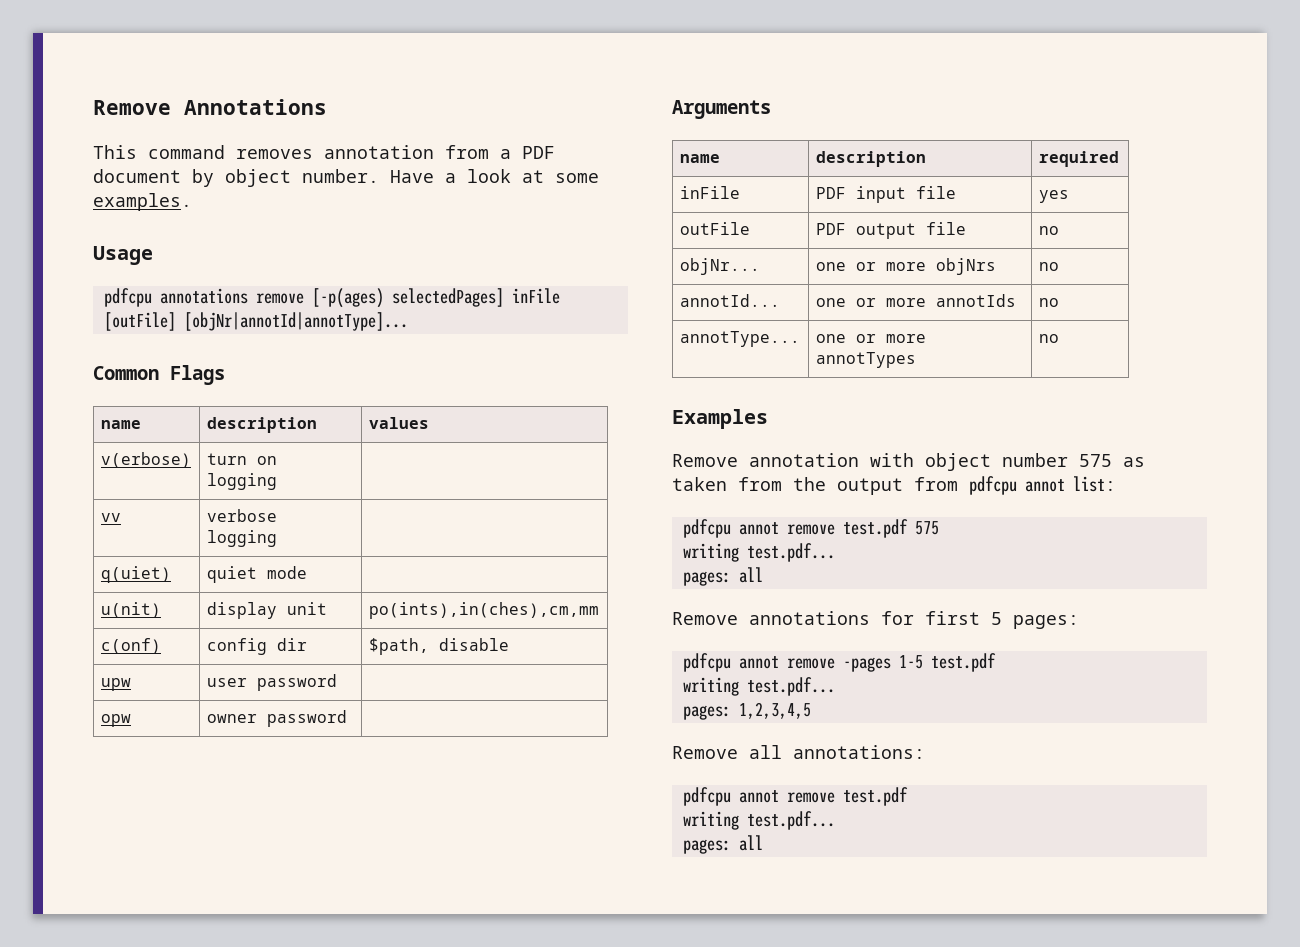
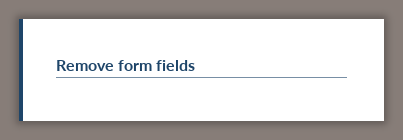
- Remove Annotations
- This command removes annotation from a PDF document by object number. Have a look at some examples.
- Usage
- pdfcpu annotations remove [-p(ages) selectedPages] inFile [outFile] [objNr|annotId|annotType]...
- Common Flags
- name | description | values
- v(erbose) | turn on logging |
- vv | verbose logging |
- q(uiet) | quiet mode |
- u(nit) | display unit | po(ints),in(ches),cm,mm
- c(onf) | config dir | $path, disable
- upw | user password |
- opw | owner password |
- Arguments
- name | description | required
- inFile | PDF input file | yes
- outFile | PDF output file | no
- objNr... | one or more objNrs | no
- annotId... | one or more annotIds | no
- annotType... | one or more annotTypes | no
- Examples
- Remove annotation with object number 575 as taken from the output from pdfcpu annot list:
- pdfcpu annot remove test.pdf 575
- writing test.pdf...
- pages: all
- Remove annotations for first 5 pages:
- pdfcpu annot remove -pages 1-5 test.pdf
- writing test.pdf...
- pages: 1,2,3,4,5
- Remove all annotations:
- pdfcpu annot remove test.pdf
- writing test.pdf...
- pages: all
+ Remove form fields

